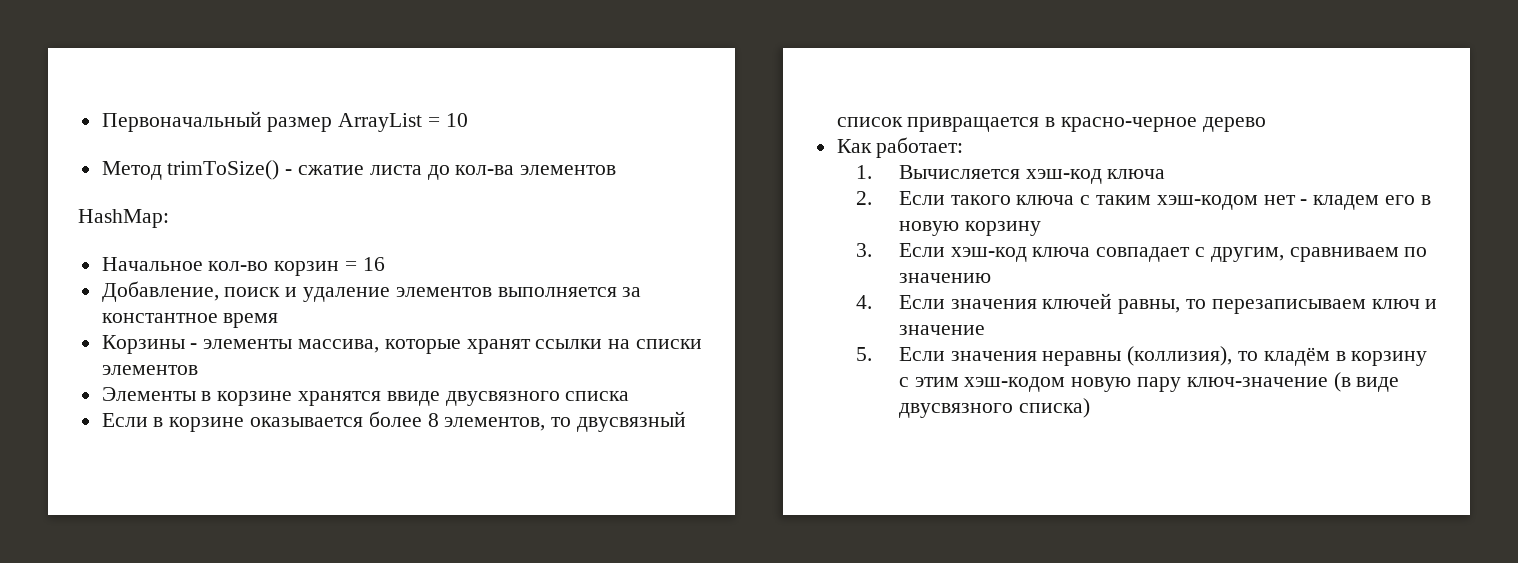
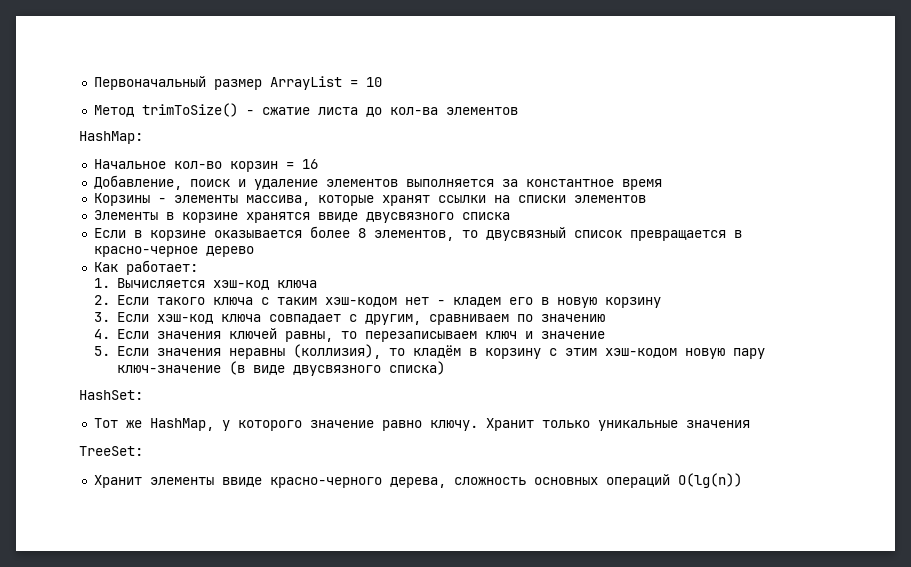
- Если в корзине оказывается более 8 элементов, то двусвязный список привращается в красно-черное дерево
+ Если в корзине оказывается более 8 элементов, то двусвязный список превращается в красно-черное дерево
+ HashSet:
+ Тот же HashMap, у которого значение равно ключу. Хранит только уникальные значения
+ TreeSet:
+ Хранит элементы ввиде красно-черного дерева, сложность основных операций O(lg(n))

